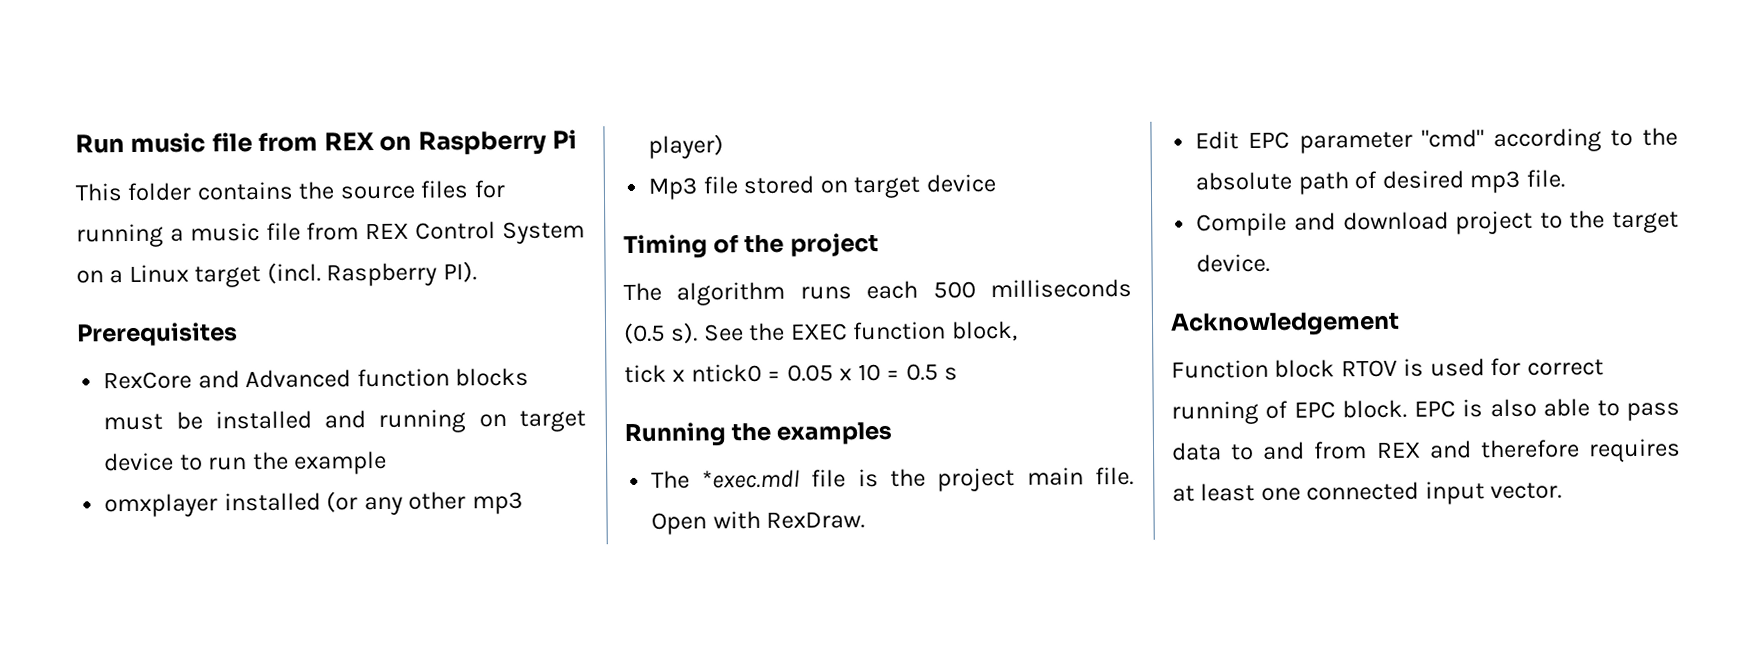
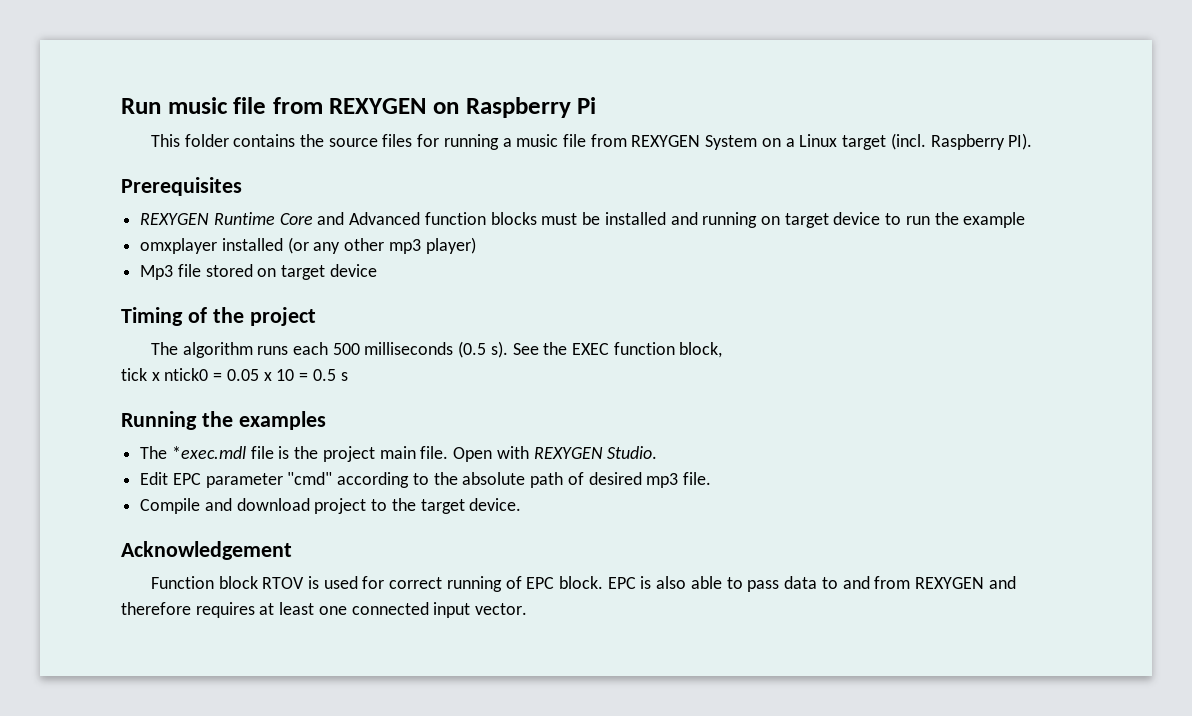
- Run music file from REX on Raspberry Pi
+ Run music file from REXYGEN on Raspberry Pi
- This folder contains the source files for running a music file from REX Control System on a Linux target (incl. Raspberry PI).
+ This folder contains the source files for running a music file from REXYGEN System on a Linux target (incl. Raspberry PI).
- RexCore and Advanced function blocks must be installed and running on target device to run the example
+ REXYGEN Runtime Core and Advanced function blocks must be installed and running on target device to run the example
- Open with RexDraw.
+ Open with REXYGEN Studio.
- EPC is also able to pass data to and from REX and therefore requires at least one connected input vector.
+ EPC is also able to pass data to and from REXYGEN and therefore requires at least one connected input vector.

